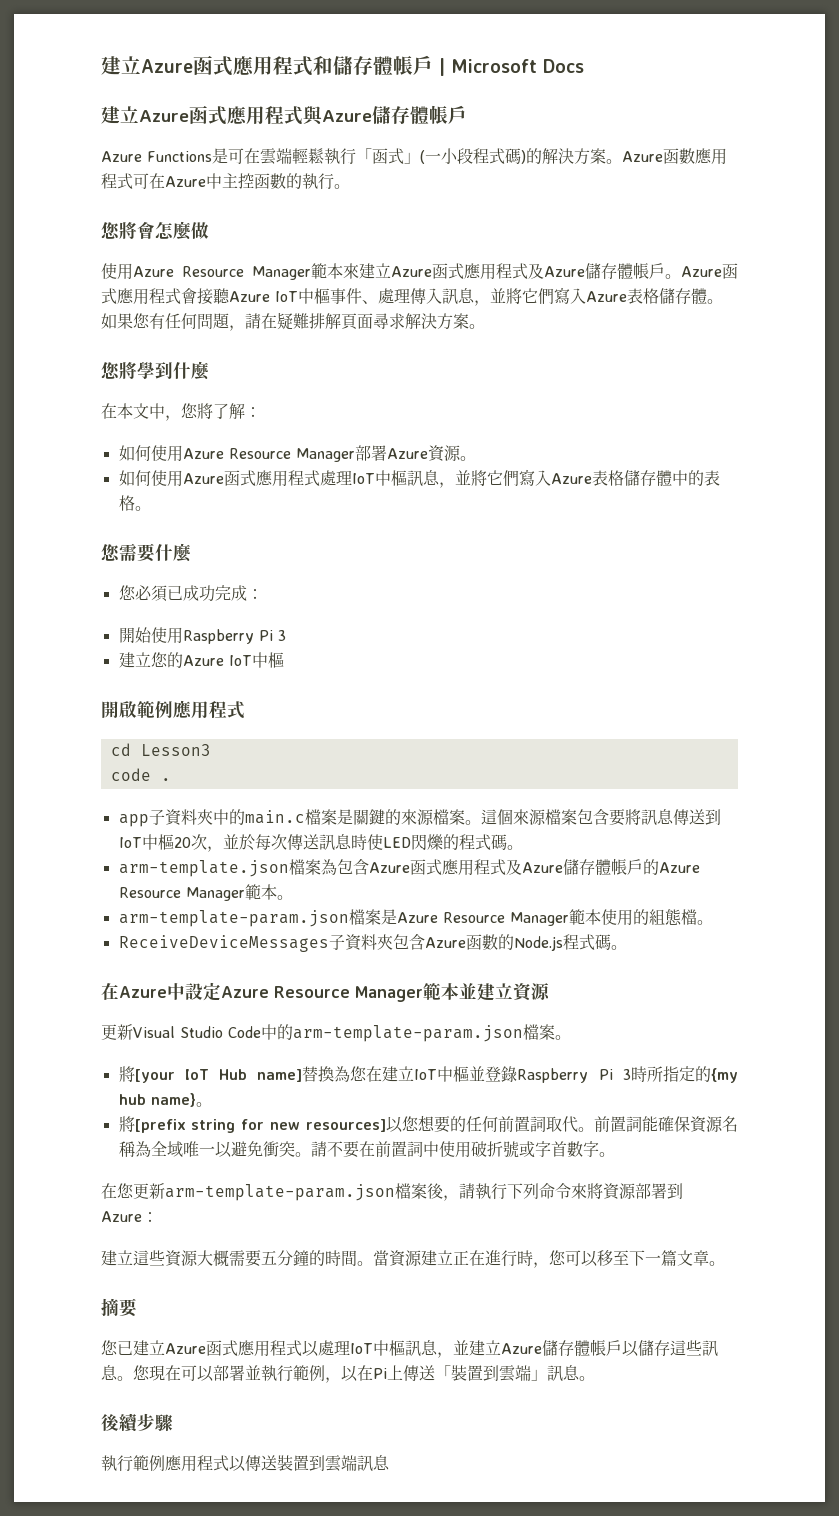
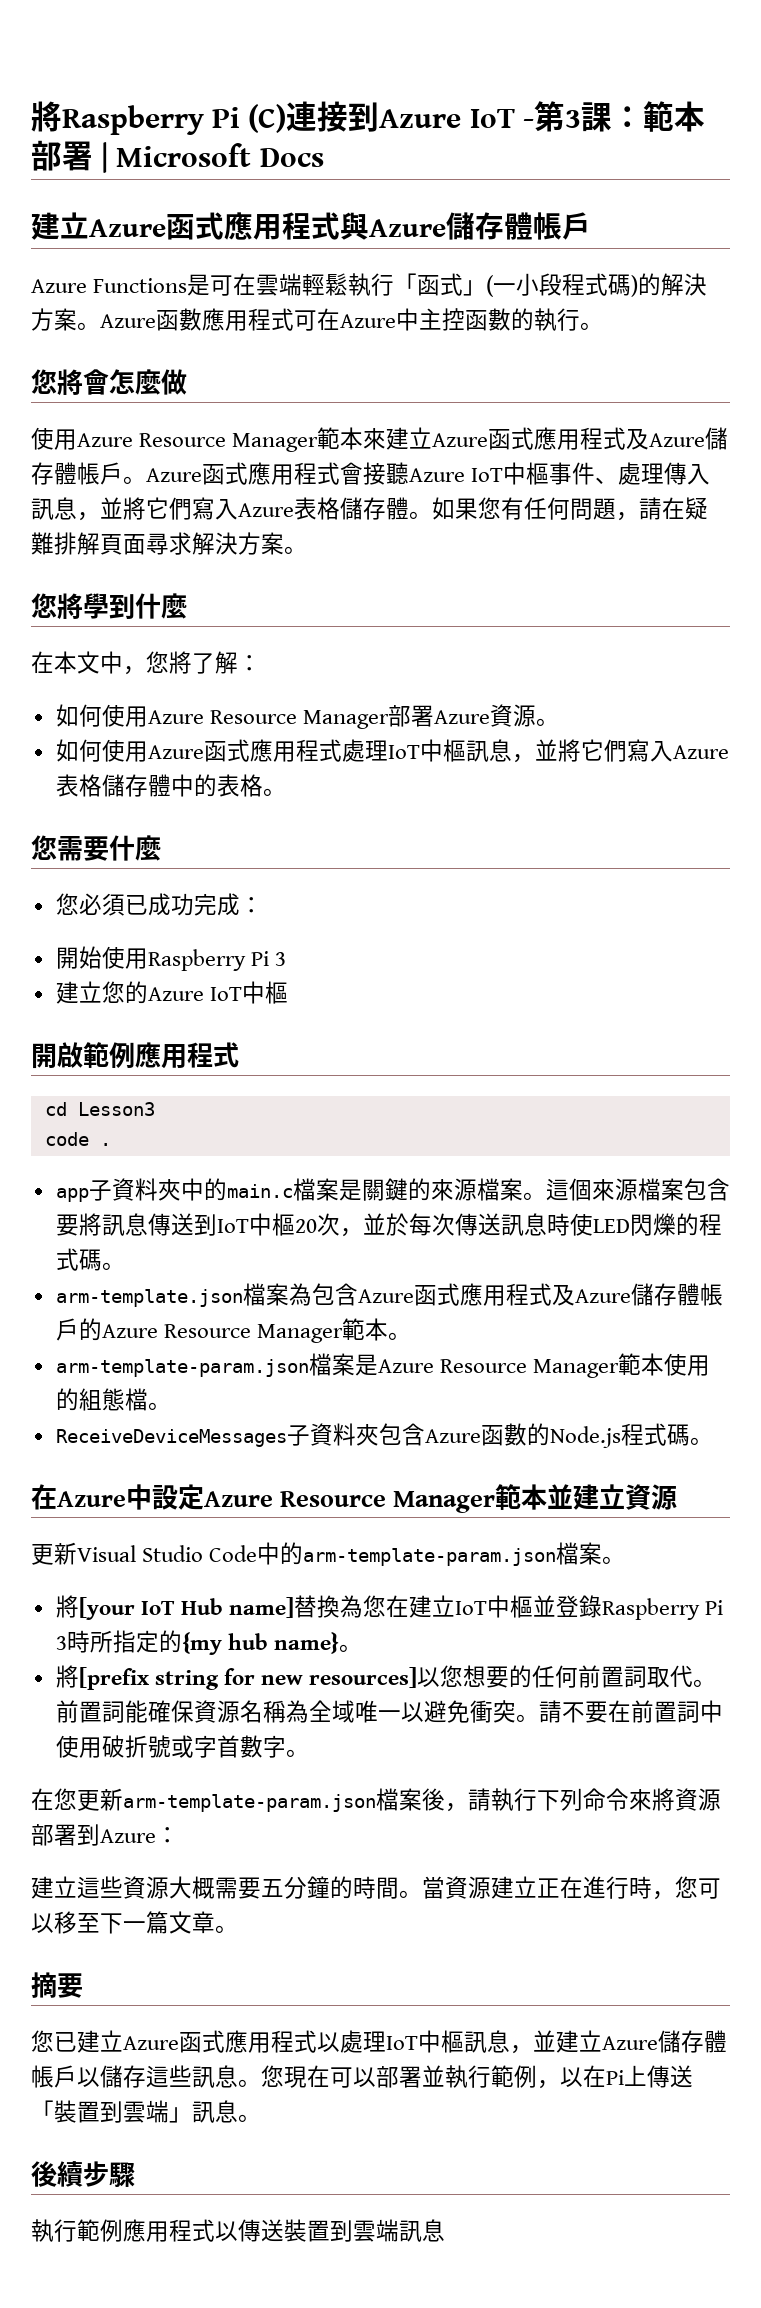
- 建立Azure函式應用程式和儲存體帳戶 | Microsoft Docs
+ 將Raspberry Pi (C)連接到Azure IoT -第3課：範本部署 | Microsoft Docs

